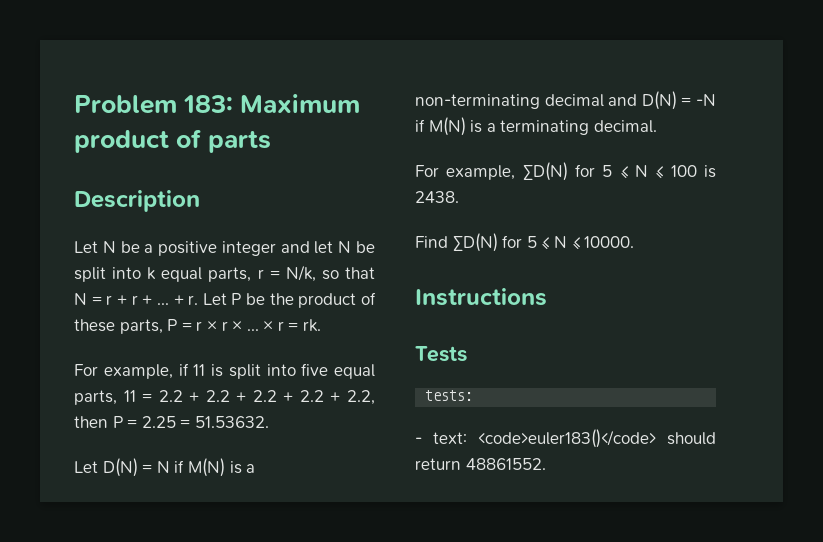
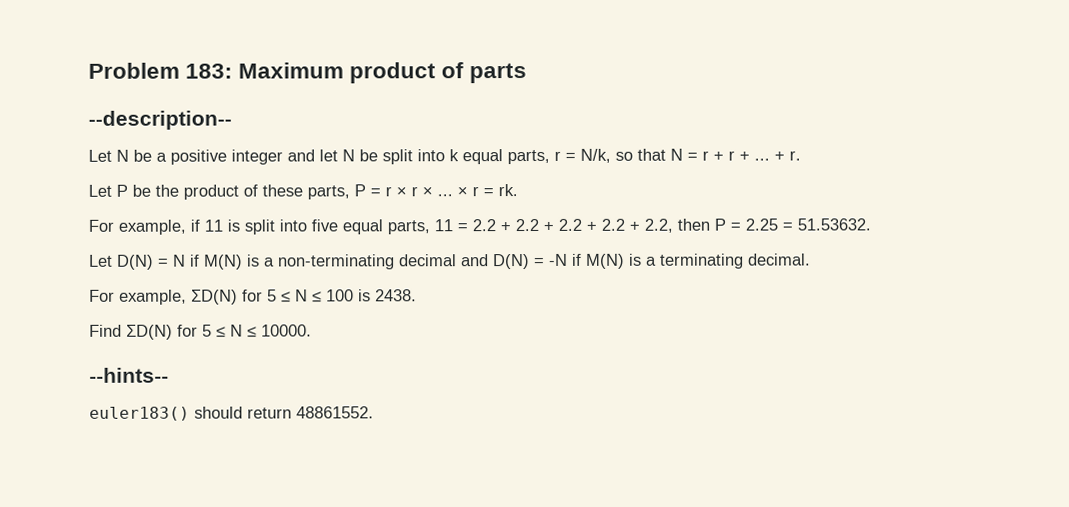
- Description
+ --description--
- + r. Let P be the product of these parts, P = r × r × ...
+ + r.
+ Let P be the product of these parts, P = r × r × ...
- Instructions
- Tests
- tests:
- - text: <code>euler183()</code> should return 48861552.
+ --hints--
+ euler183() should return 48861552.

